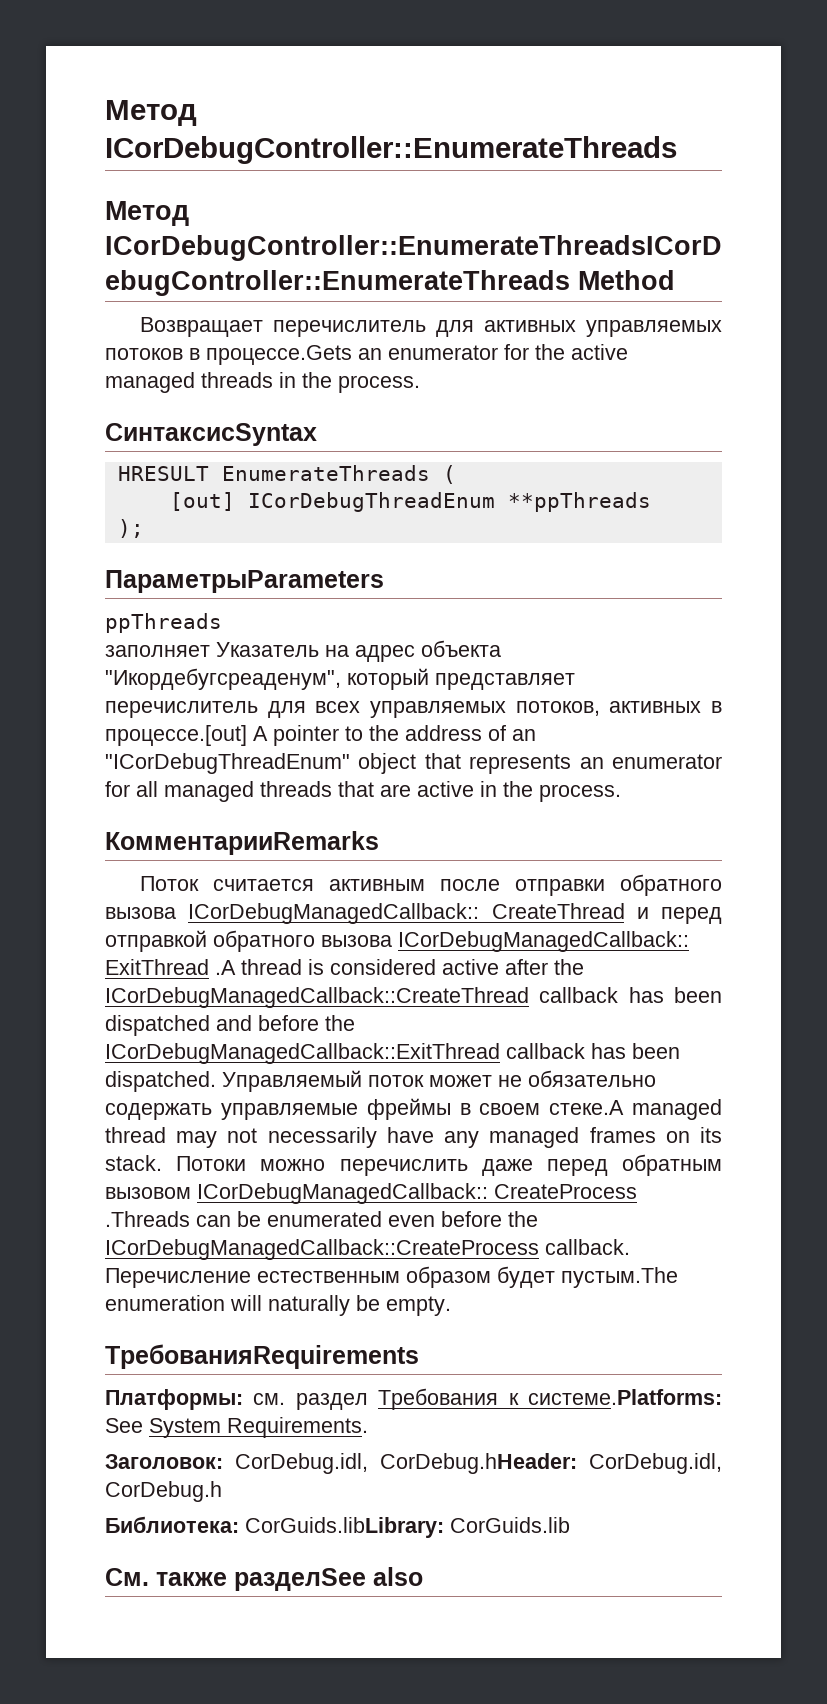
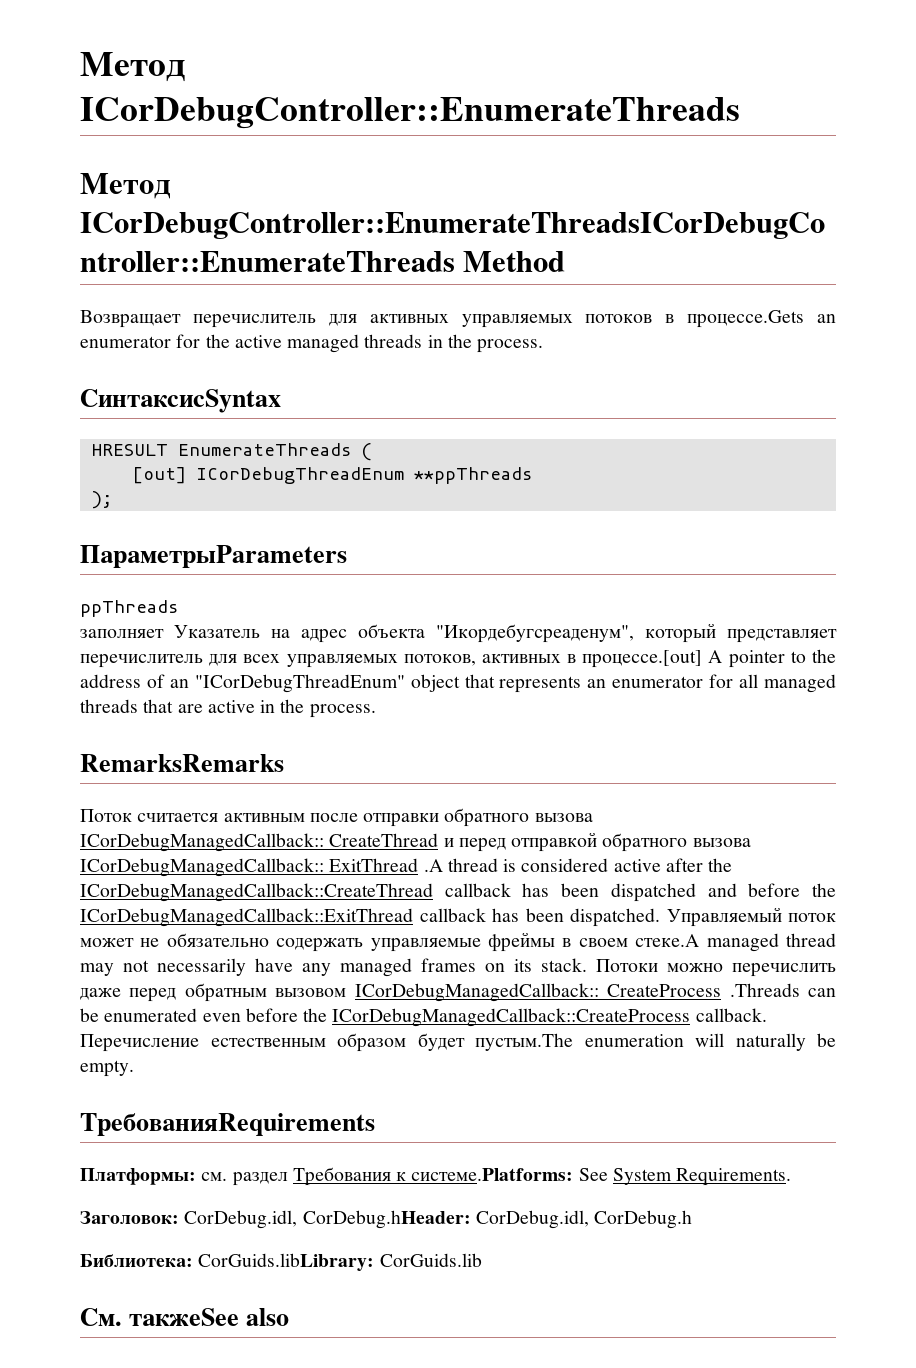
- КомментарииRemarks
+ RemarksRemarks
- См. также разделSee also
+ См. такжеSee also

